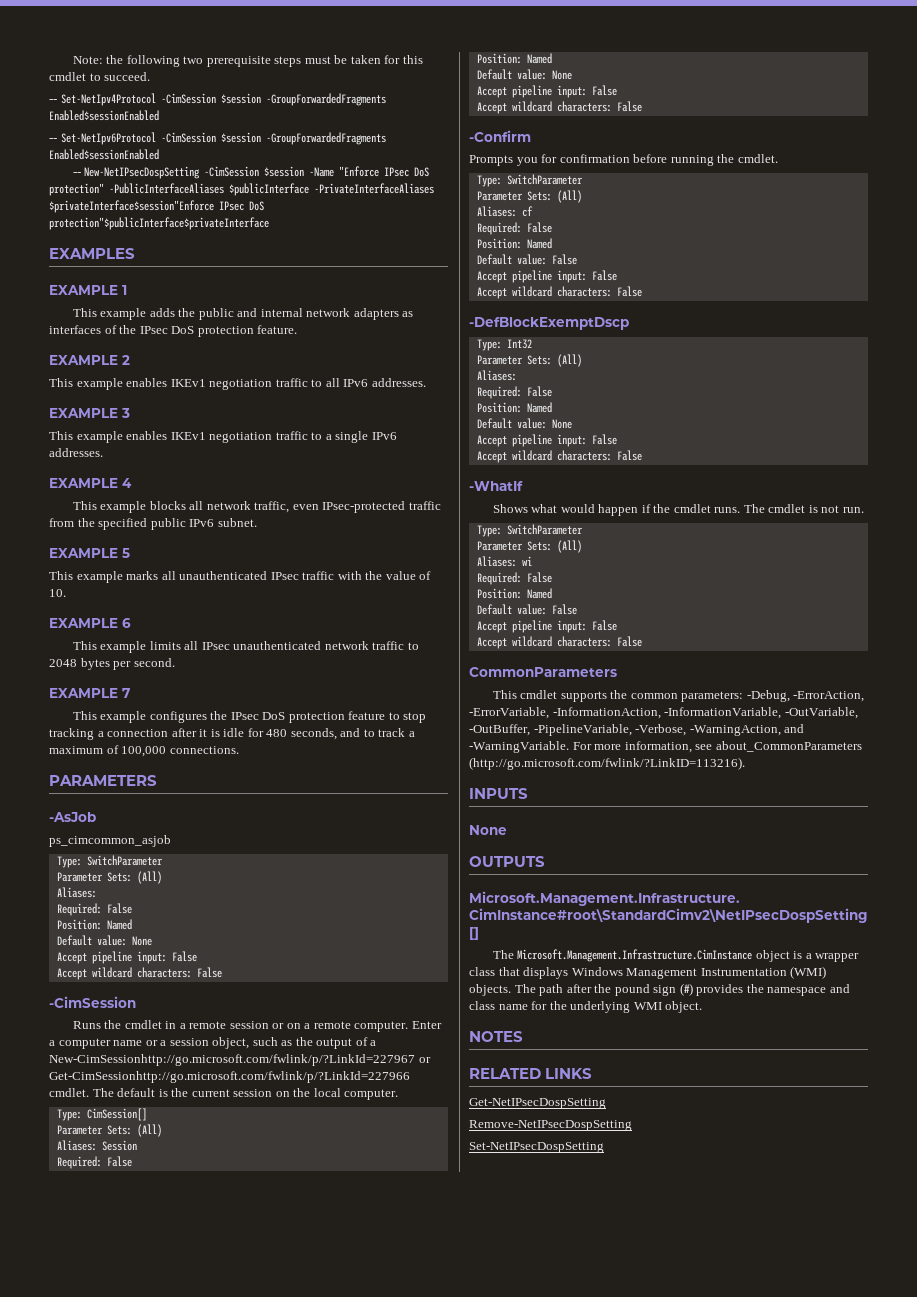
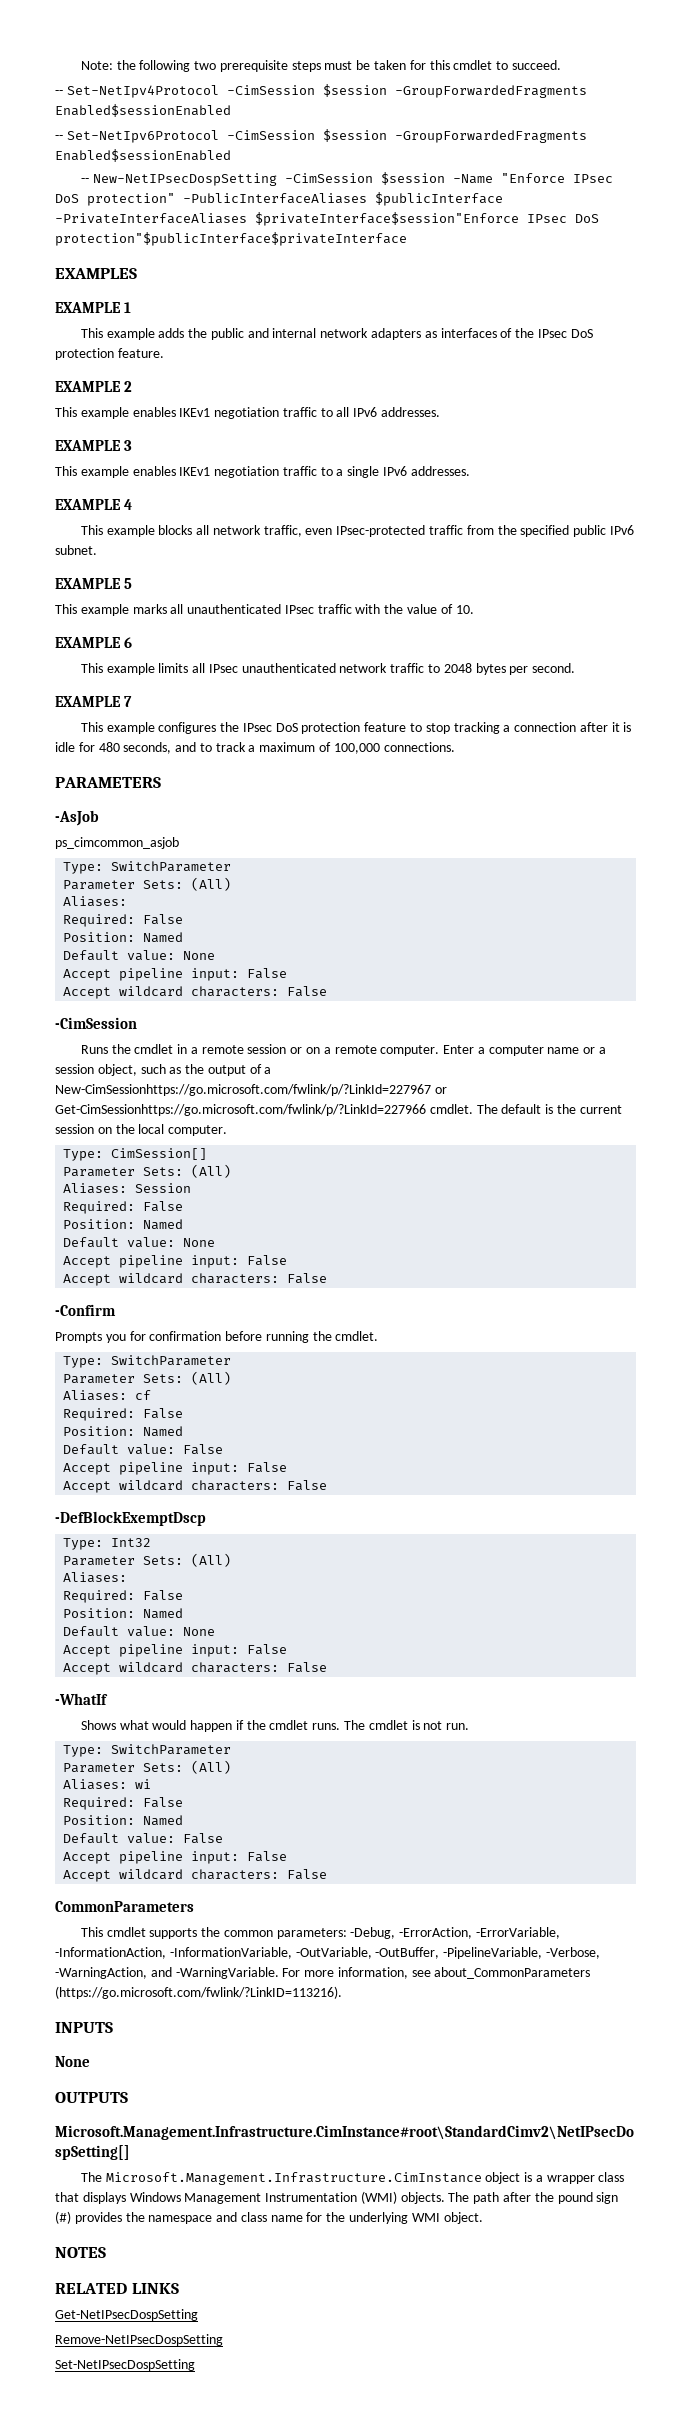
- Enter a computer name or a session object, such as the output of a New-CimSessionhttp://go.microsoft.com/fwlink/p/?LinkId=227967 or Get-CimSessionhttp://go.microsoft.com/fwlink/p/?LinkId=227966 cmdlet.
+ Enter a computer name or a session object, such as the output of a New-CimSessionhttps://go.microsoft.com/fwlink/p/?LinkId=227967 or Get-CimSessionhttps://go.microsoft.com/fwlink/p/?LinkId=227966 cmdlet.
- For more information, see about_CommonParameters (http://go.microsoft.com/fwlink/?LinkID=113216).
+ For more information, see about_CommonParameters (https://go.microsoft.com/fwlink/?LinkID=113216).

